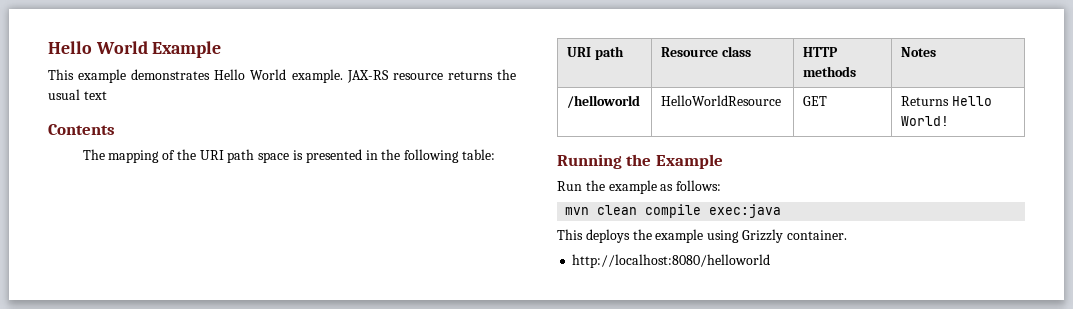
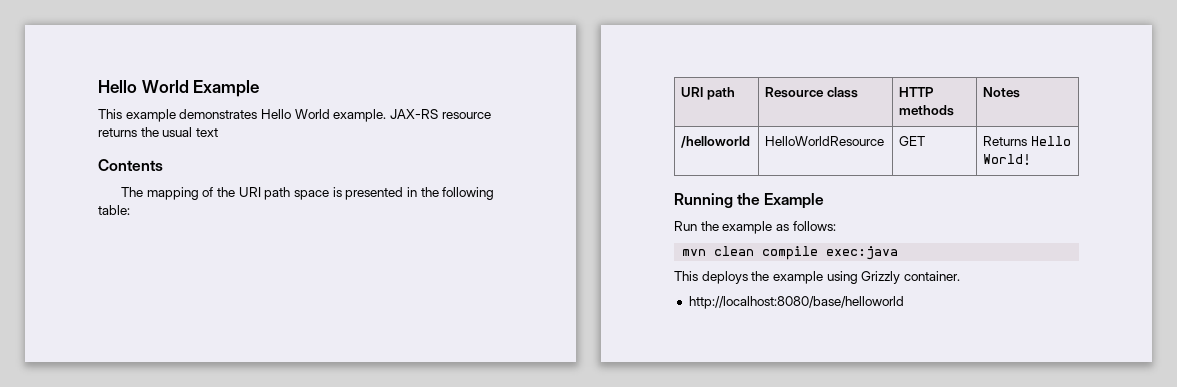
- http://localhost:8080/helloworld
+ http://localhost:8080/base/helloworld

